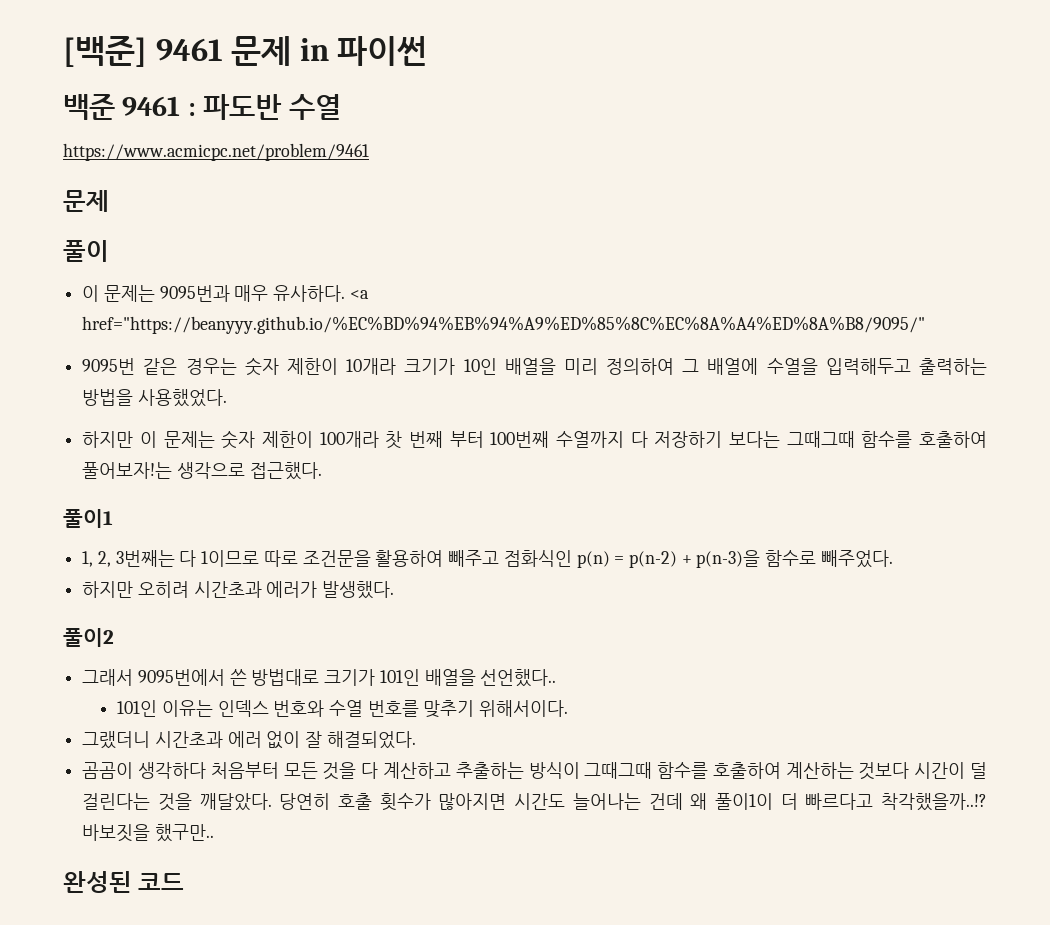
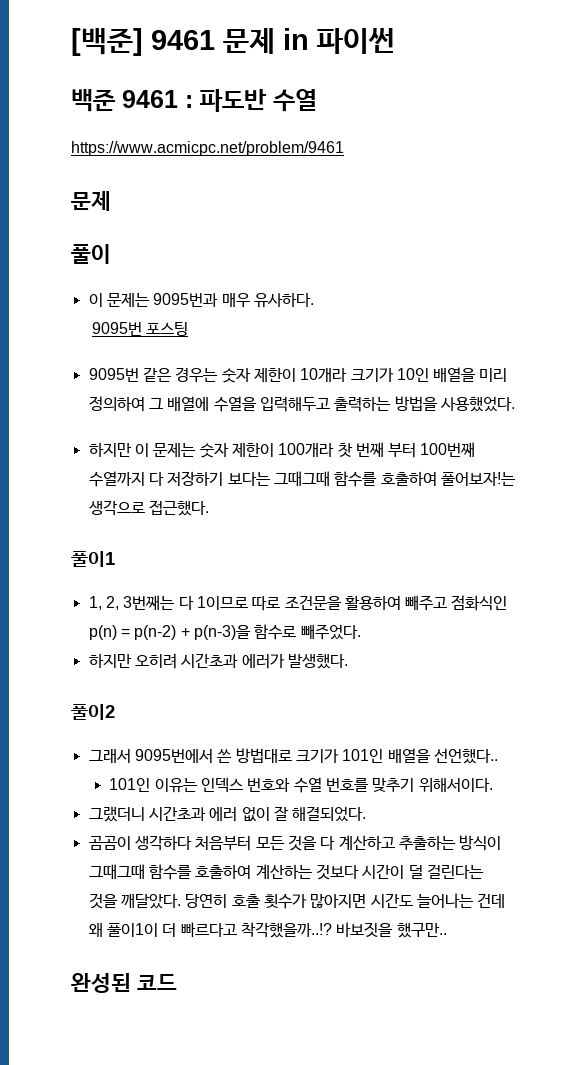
- 이 문제는 9095번과 매우 유사하다. <a href="https://beanyyy.github.io/%EC%BD%94%EB%94%A9%ED%85%8C%EC%8A%A4%ED%8A%B8/9095/"
+ 이 문제는 9095번과 매우 유사하다.
+ 9095번 포스팅

